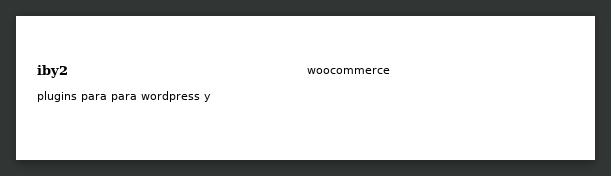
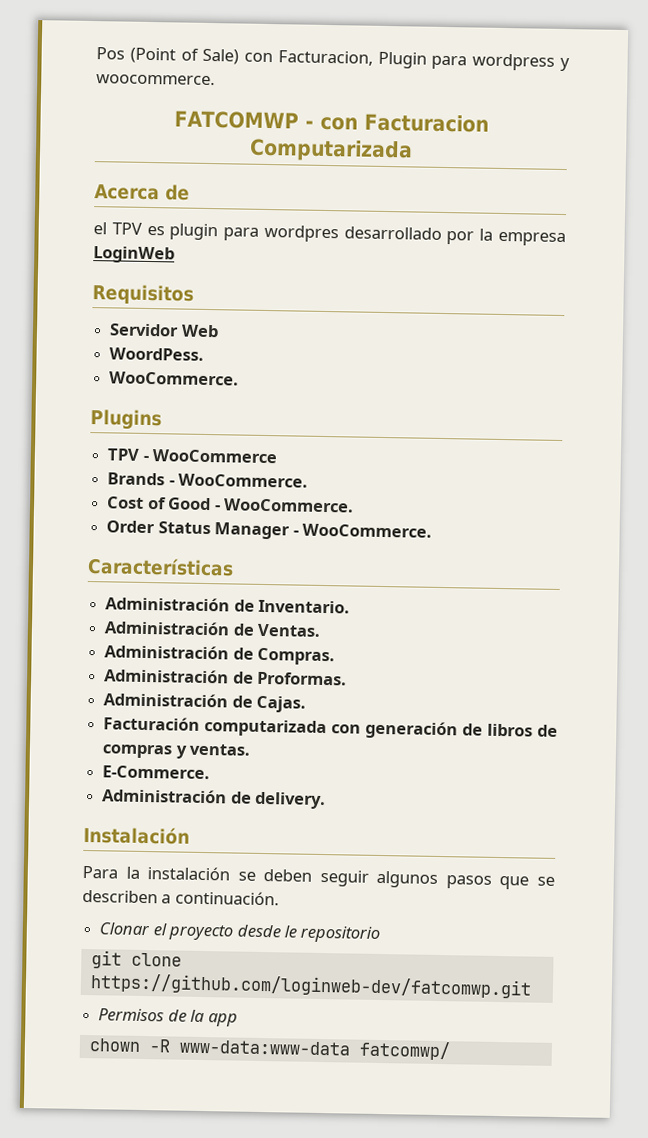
- iby2
- plugins para para wordpress y woocommerce
+ Pos (Point of Sale) con Facturacion, Plugin para wordpress y woocommerce.
+ FATCOMWP - con Facturacion Computarizada
+ Acerca de
+ el TPV es plugin para wordpres desarrollado por la empresa LoginWeb
+ Requisitos
+ Servidor Web
+ WoordPess.
+ WooCommerce.
+ Plugins
+ TPV - WooCommerce
+ Brands - WooCommerce.
+ Cost of Good - WooCommerce.
+ Order Status Manager - WooCommerce.
+ Características
+ Administración de Inventario.
+ Administración de Ventas.
+ Administración de Compras.
+ Administración de Proformas.
+ Administración de Cajas.
+ Facturación computarizada con generación de libros de compras y ventas.
+ E-Commerce.
+ Administración de delivery.
+ Instalación
+ Para la instalación se deben seguir algunos pasos que se describen a continuación.
+ Clonar el proyecto desde le repositorio
+ git clone https://github.com/loginweb-dev/fatcomwp.git
+ Permisos de la app
+ chown -R www-data:www-data fatcomwp/

